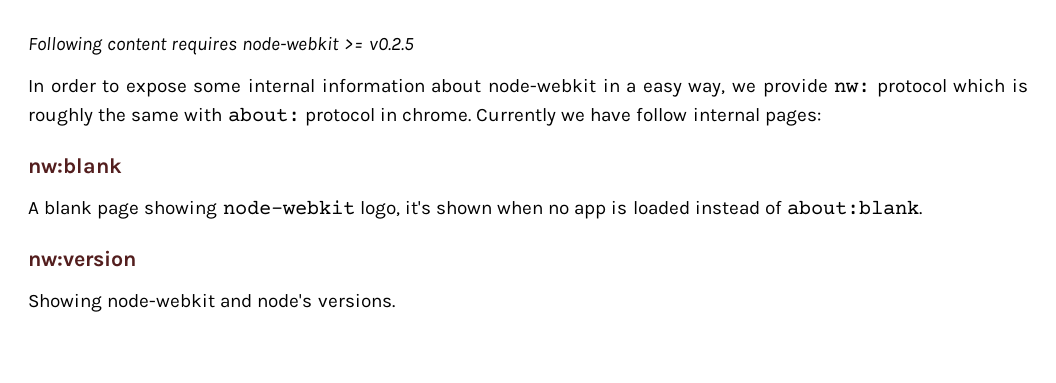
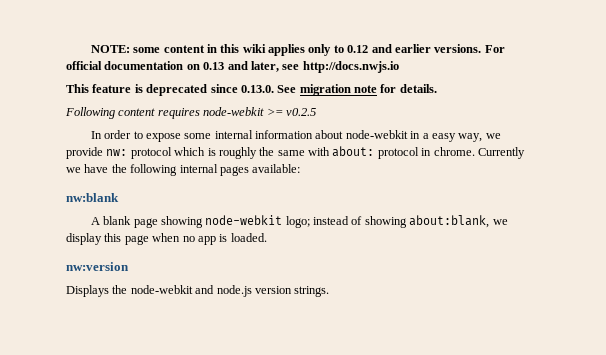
+ NOTE: some content in this wiki applies only to 0.12 and earlier versions. For official documentation on 0.13 and later, see http://docs.nwjs.io
+ This feature is deprecated since 0.13.0. See migration note for details.
- Currently we have follow internal pages:
+ Currently we have the following internal pages available:
- A blank page showing node-webkit logo, it's shown when no app is loaded instead of about:blank.
+ A blank page showing node-webkit logo; instead of showing about:blank, we display this page when no app is loaded.
  nw:version
- Showing node-webkit and node's versions.
+ Displays the node-webkit and node.js version strings.

